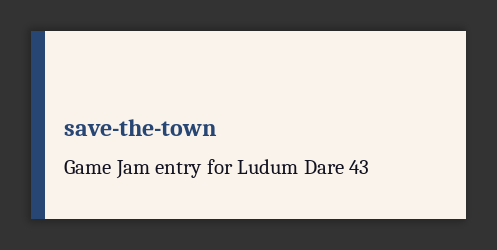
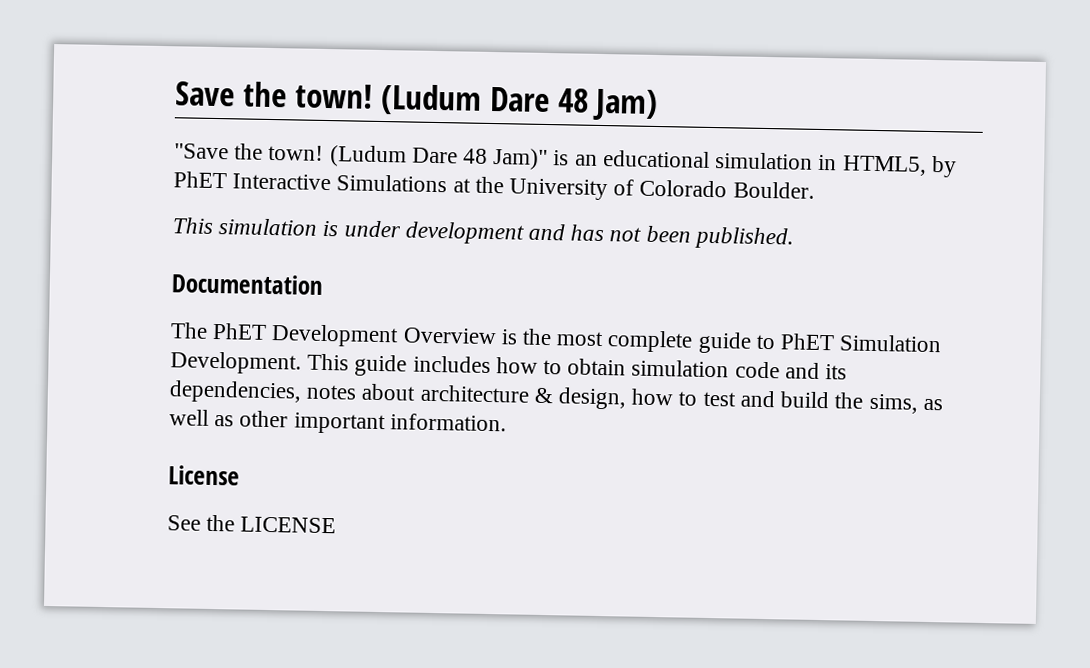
- save-the-town
- Game Jam entry for Ludum Dare 43
+ Save the town! (Ludum Dare 48 Jam)
+ "Save the town! (Ludum Dare 48 Jam)" is an educational simulation in HTML5, by PhET Interactive Simulations at the University of Colorado Boulder.
+ This simulation is under development and has not been published.
+ Documentation
+ The PhET Development Overview is the most complete guide to PhET Simulation Development. This guide includes how to obtain simulation code and its dependencies, notes about architecture & design, how to test and build the sims, as well as other important information.
+ License
+ See the LICENSE

